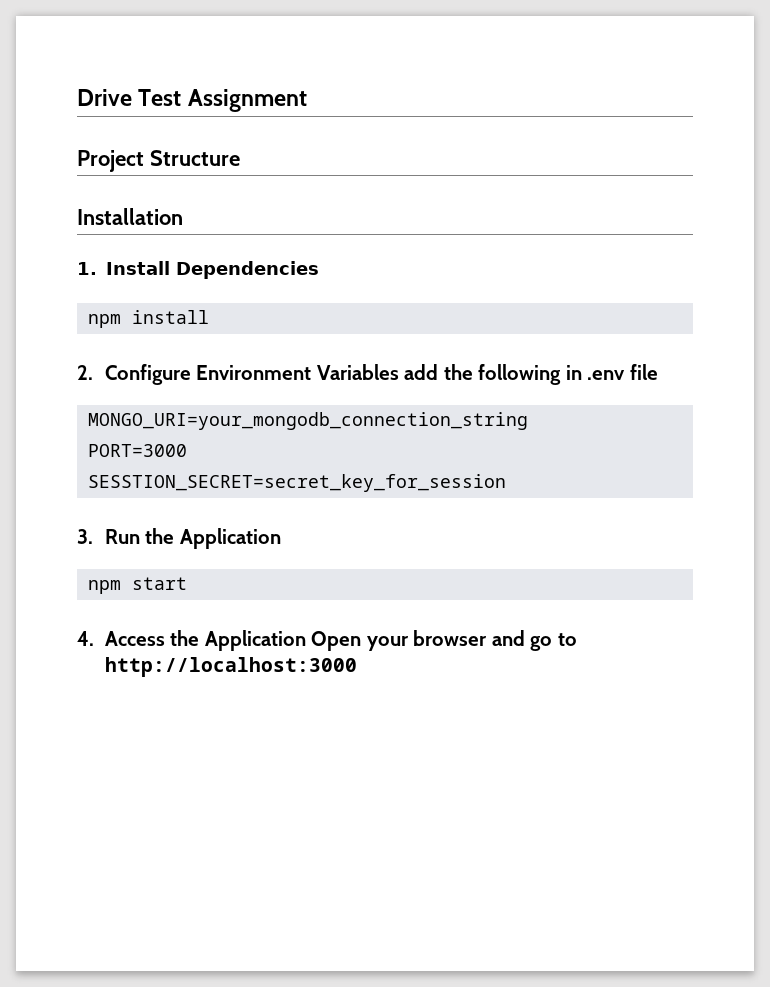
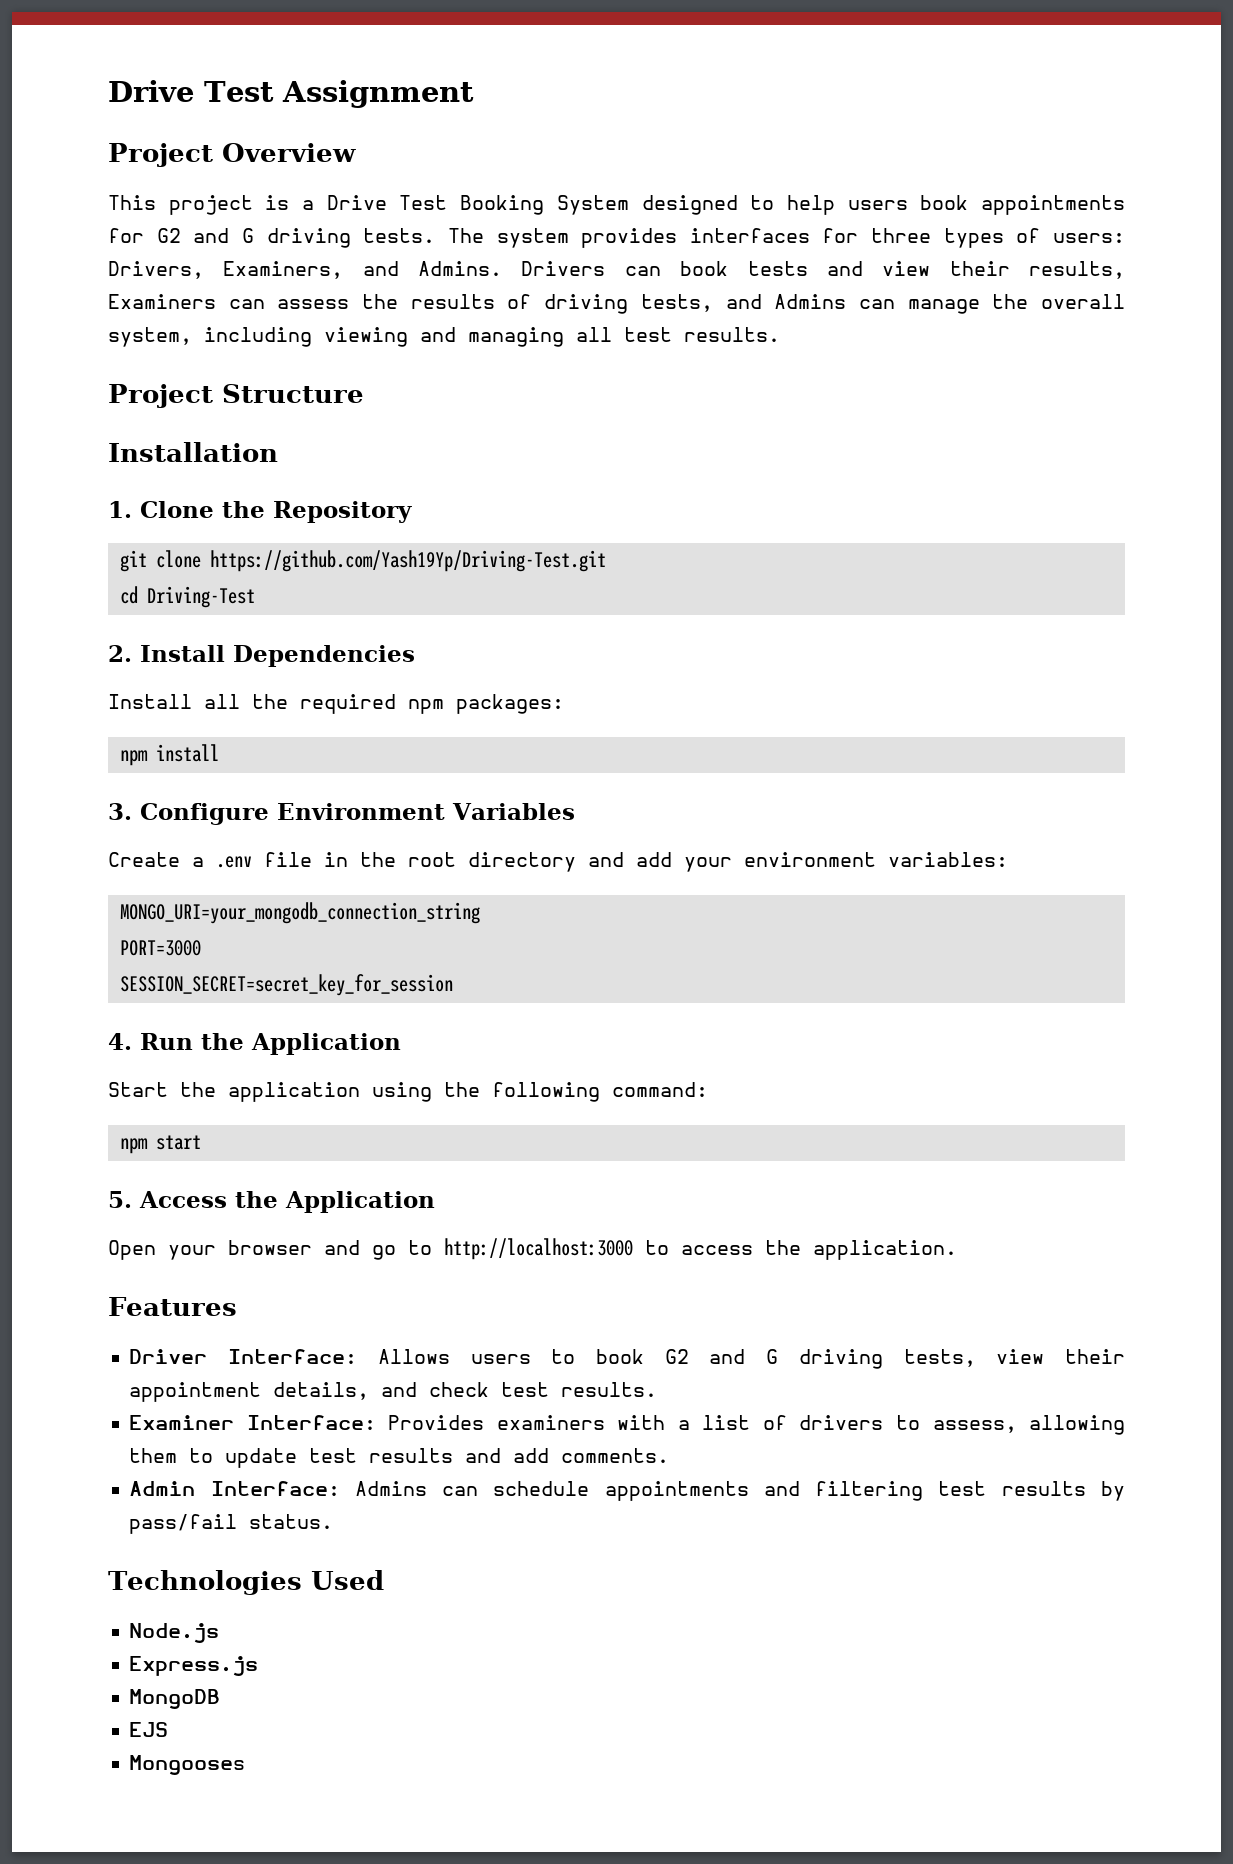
+ Project Overview
+ This project is a Drive Test Booking System designed to help users book appointments for G2 and G driving tests. The system provides interfaces for three types of users: Drivers, Examiners, and Admins. Drivers can book tests and view their results, Examiners can assess the results of driving tests, and Admins can manage the overall system, including viewing and managing all test results.
  Project Structure
  Installation
- 1. Install Dependencies
+ 1. Clone the Repository
+ git clone https://github.com/Yash19Yp/Driving-Test.git
+ cd Driving-Test
+ 2. Install Dependencies
+ Install all the required npm packages:
- 2. Configure Environment Variables add the following in .env file
+ 3. Configure Environment Variables
+ Create a .env file in the root directory and add your environment variables:
- SESSTION_SECRET=secret_key_for_session
- 3. Run the Application
+ SESSION_SECRET=secret_key_for_session
+ 4. Run the Application
+ Start the application using the following command:
- 4. Access the Application Open your browser and go to http://localhost:3000
+ 5. Access the Application
+ Open your browser and go to http://localhost:3000 to access the application.
+ Features
+ Driver Interface: Allows users to book G2 and G driving tests, view their appointment details, and check test results.
+ Examiner Interface: Provides examiners with a list of drivers to assess, allowing them to update test results and add comments.
+ Admin Interface: Admins can schedule appointments and filtering test results by pass/fail status.
+ Technologies Used
+ Node.js
+ Express.js
+ MongoDB
+ EJS
+ Mongooses

